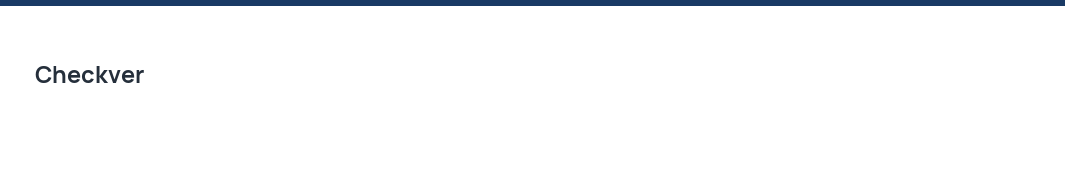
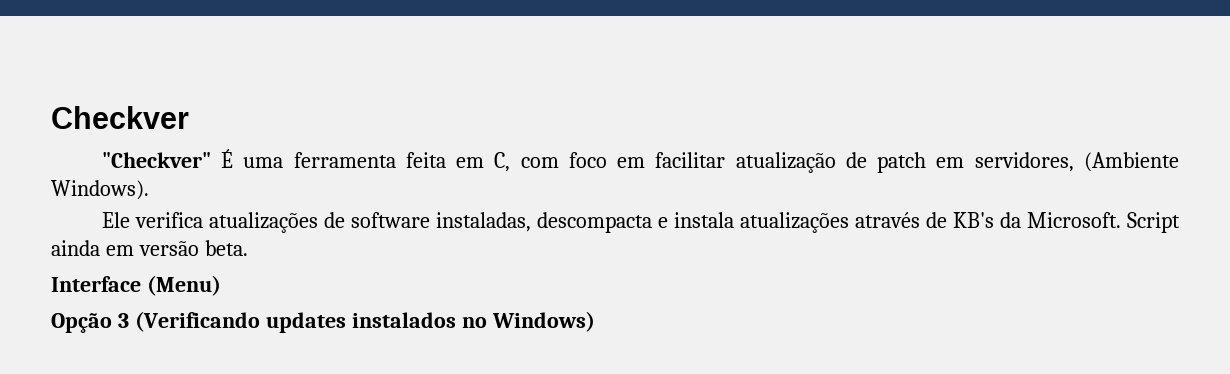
+ "Checkver" É uma ferramenta feita em C, com foco em facilitar atualização de patch em servidores, (Ambiente Windows).
+ Ele verifica atualizações de software instaladas, descompacta e instala atualizações através de KB's da Microsoft. Script ainda em versão beta.
+ Interface (Menu)
+ Opção 3 (Verificando updates instalados no Windows)

